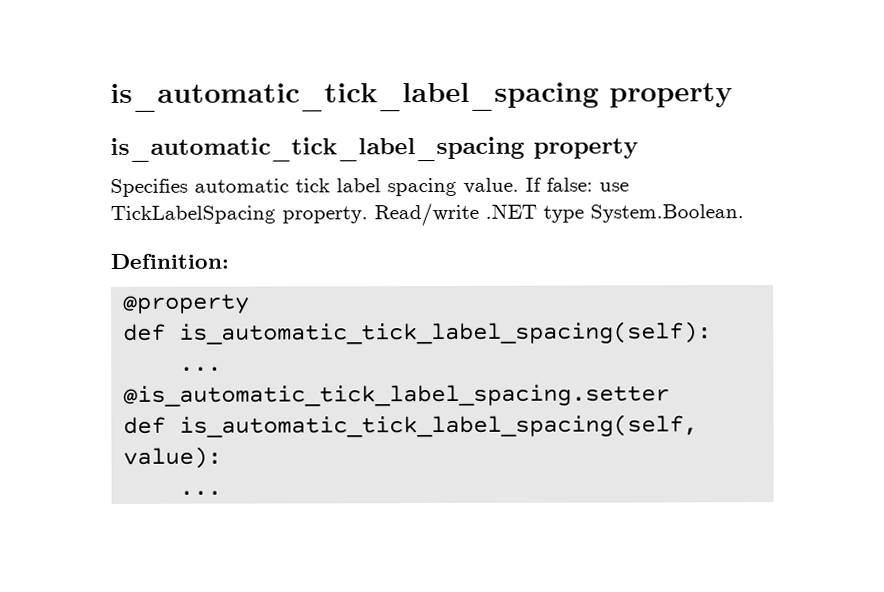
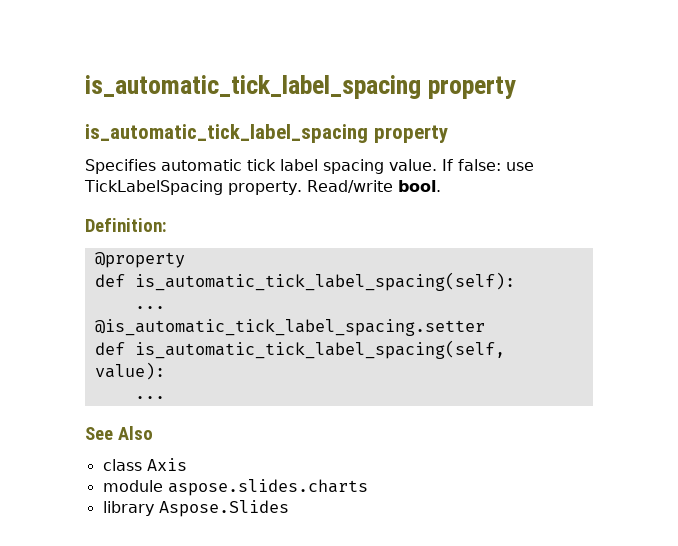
- Read/write .NET type System.Boolean.
+ Read/write bool.
+ See Also
+ class Axis
+ module aspose.slides.charts
+ library Aspose.Slides

